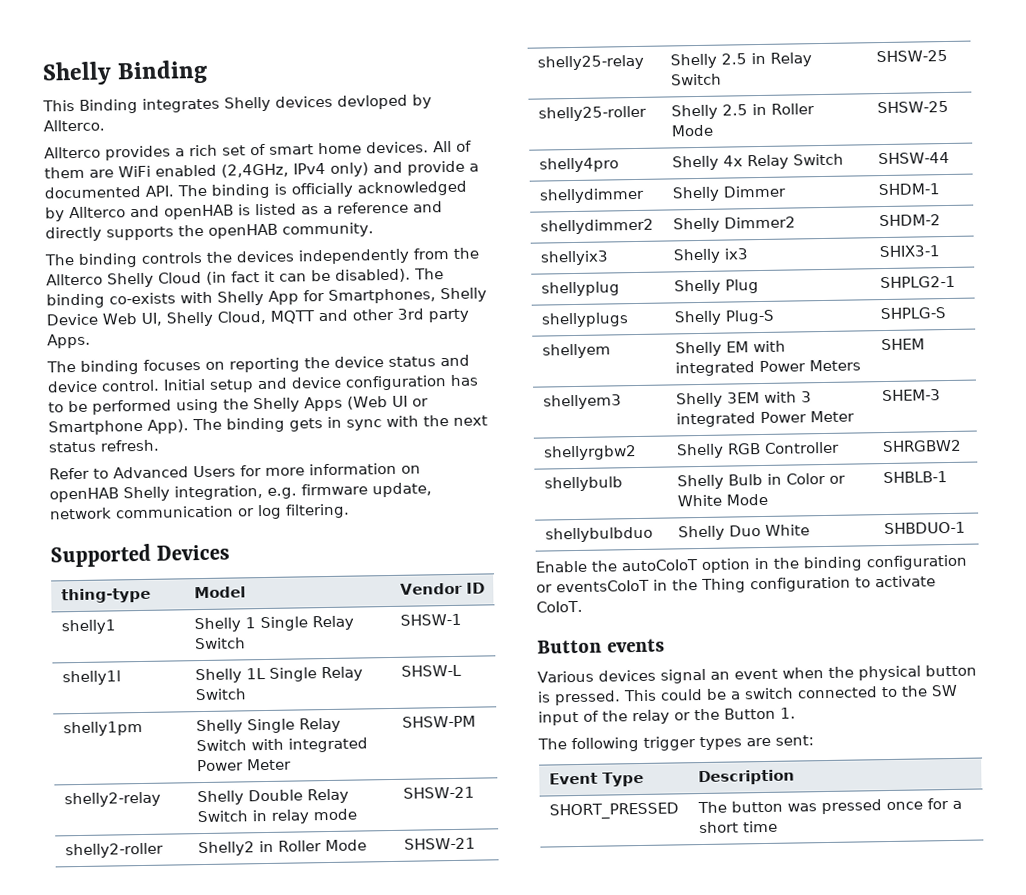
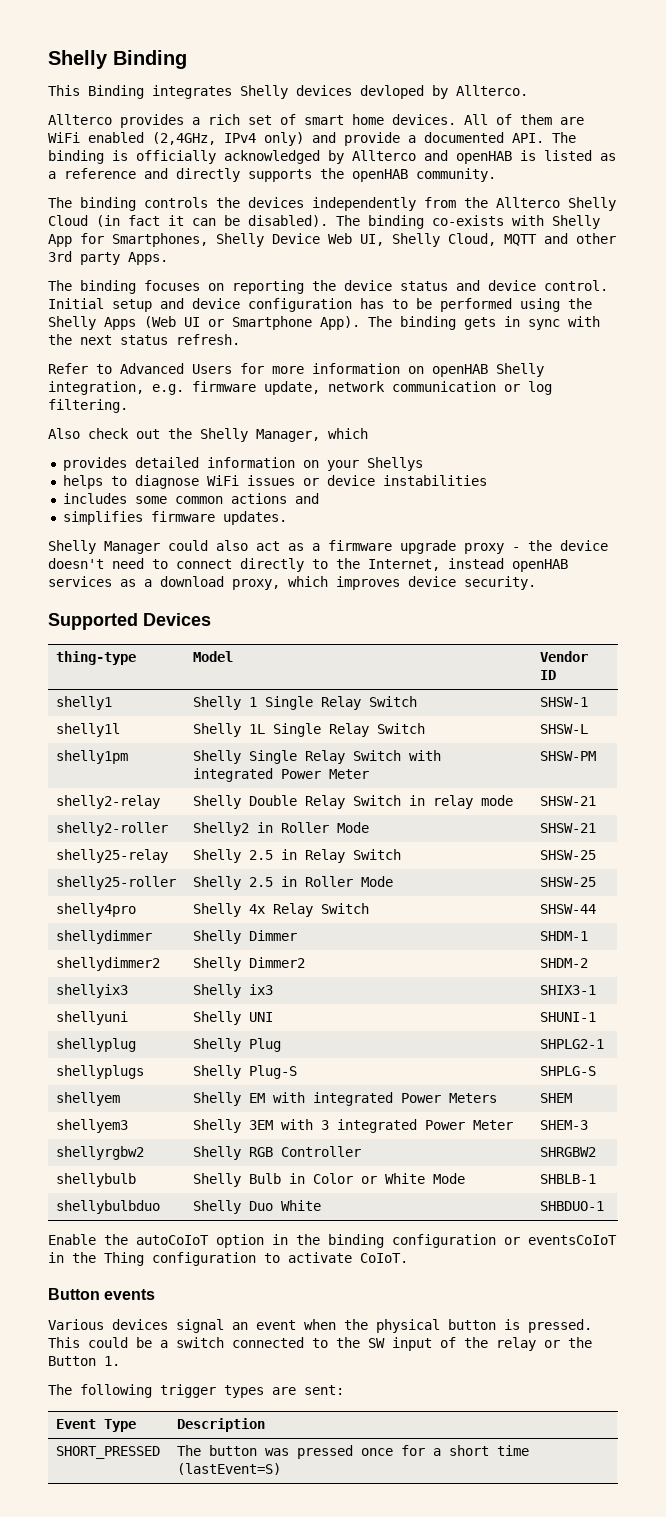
+ Also check out the Shelly Manager, which
+ provides detailed information on your Shellys
+ helps to diagnose WiFi issues or device instabilities
+ includes some common actions and
+ simplifies firmware updates.
+ Shelly Manager could also act as a firmware upgrade proxy - the device doesn't need to connect directly to the Internet, instead openHAB services as a download proxy, which improves device security.
+ shellyuni | Shelly UNI | SHUNI-1
- SHORT_PRESSED | The button was pressed once for a short time
+ SHORT_PRESSED | The button was pressed once for a short time (lastEvent=S)

